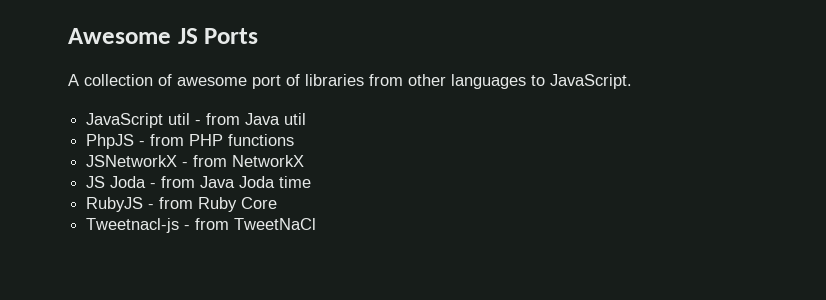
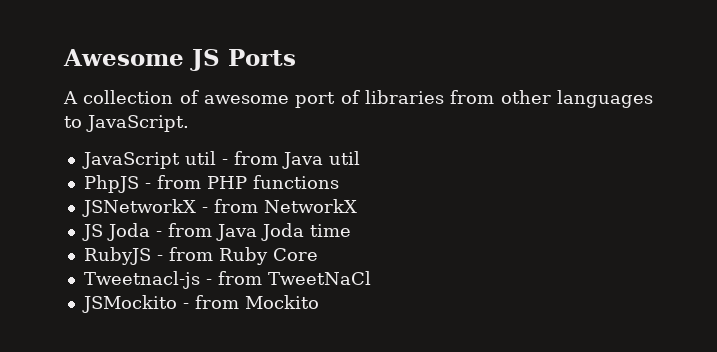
+ JSMockito - from Mockito

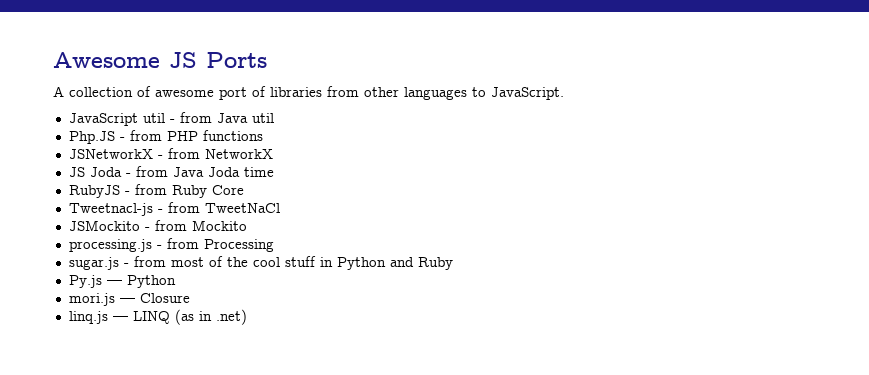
- PhpJS - from PHP functions
+ Php.JS - from PHP functions
+ processing.js - from Processing
+ sugar.js - from most of the cool stuff in Python and Ruby
+ Py.js — Python
+ mori.js — Closure
+ linq.js — LINQ (as in .net)

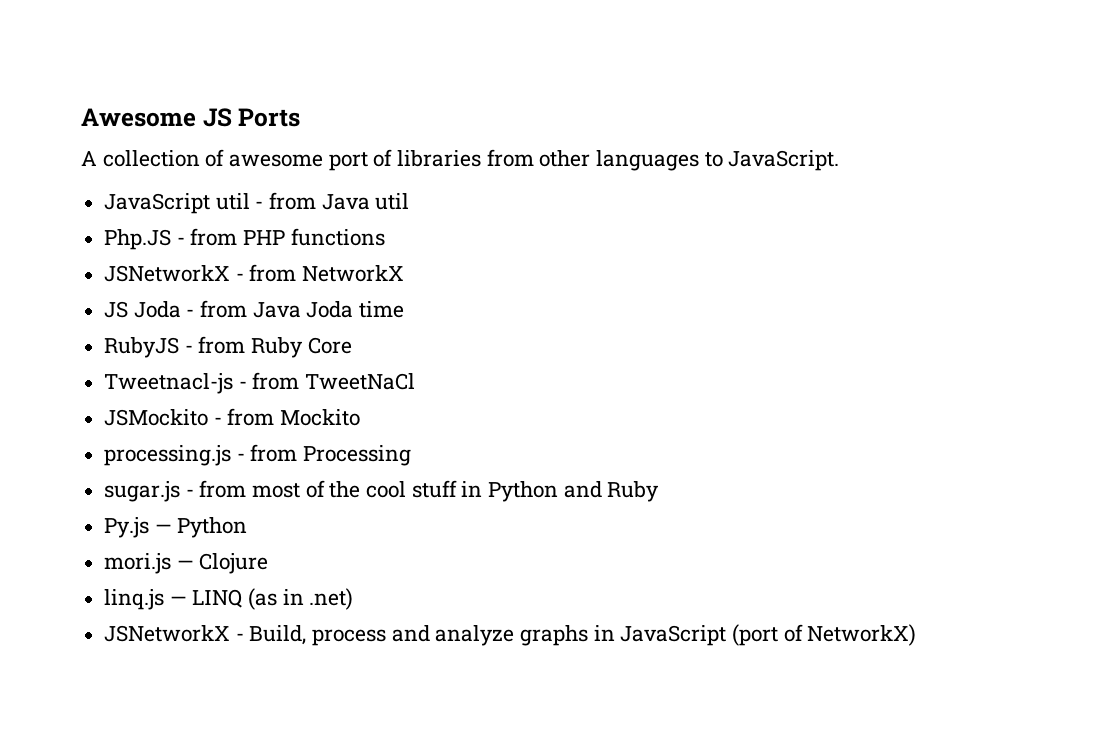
- mori.js — Closure
+ mori.js — Clojure
+ JSNetworkX - Build, process and analyze graphs in JavaScript (port of NetworkX)

